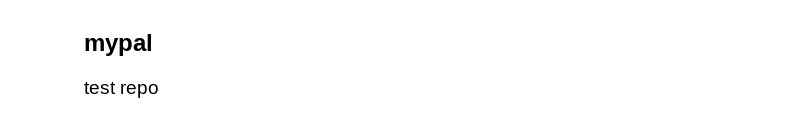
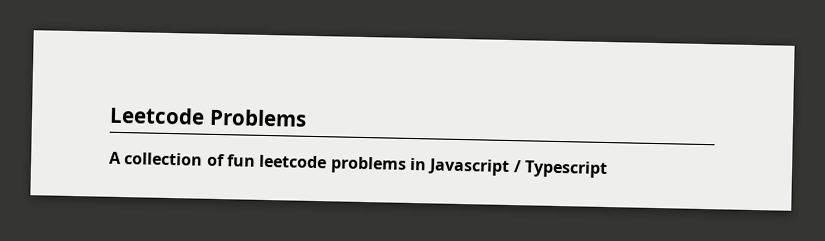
- mypal
- test repo
+ Leetcode Problems
+ A collection of fun leetcode problems in Javascript / Typescript

